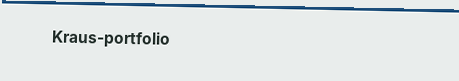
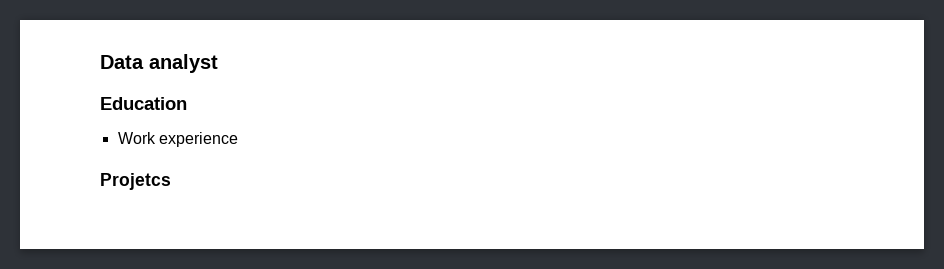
- Kraus-portfolio
+ Data analyst
+ Education
+ Work experience
+ Projetcs

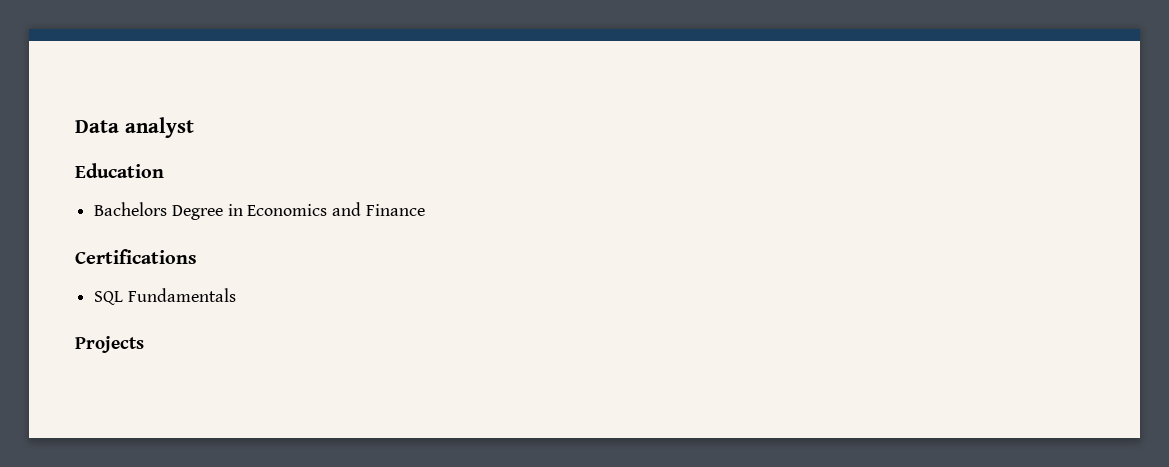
- Work experience
- Projetcs
+ Bachelors Degree in Economics and Finance
+ Certifications
+ SQL Fundamentals
+ Projects

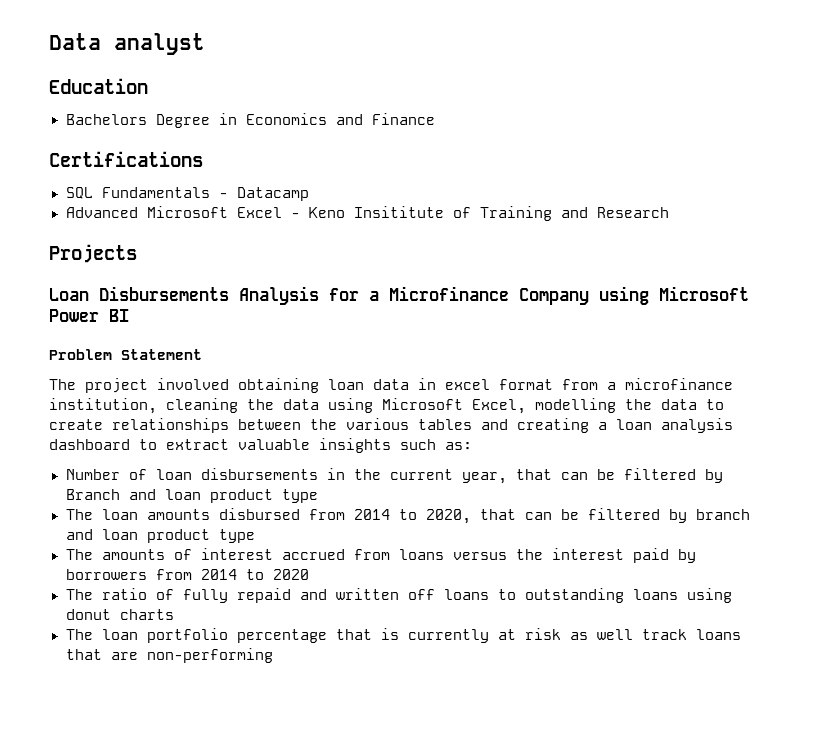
- SQL Fundamentals
+ SQL Fundamentals - Datacamp
+ Advanced Microsoft Excel - Keno Insititute of Training and Research
  Projects
+ Loan Disbursements Analysis for a Microfinance Company using Microsoft Power BI
+ Problem Statement
+ The project involved obtaining loan data in excel format from a microfinance institution, cleaning the data using Microsoft Excel, modelling the data to create relationships between the various tables and creating a loan analysis dashboard to extract valuable insights such as:
+ Number of loan disbursements in the current year, that can be filtered by Branch and loan product type
+ The loan amounts disbursed from 2014 to 2020, that can be filtered by branch and loan product type
+ The amounts of interest accrued from loans versus the interest paid by borrowers from 2014 to 2020
+ The ratio of fully repaid and written off loans to outstanding loans using donut charts
+ The loan portfolio percentage that is currently at risk as well track loans that are non-performing

